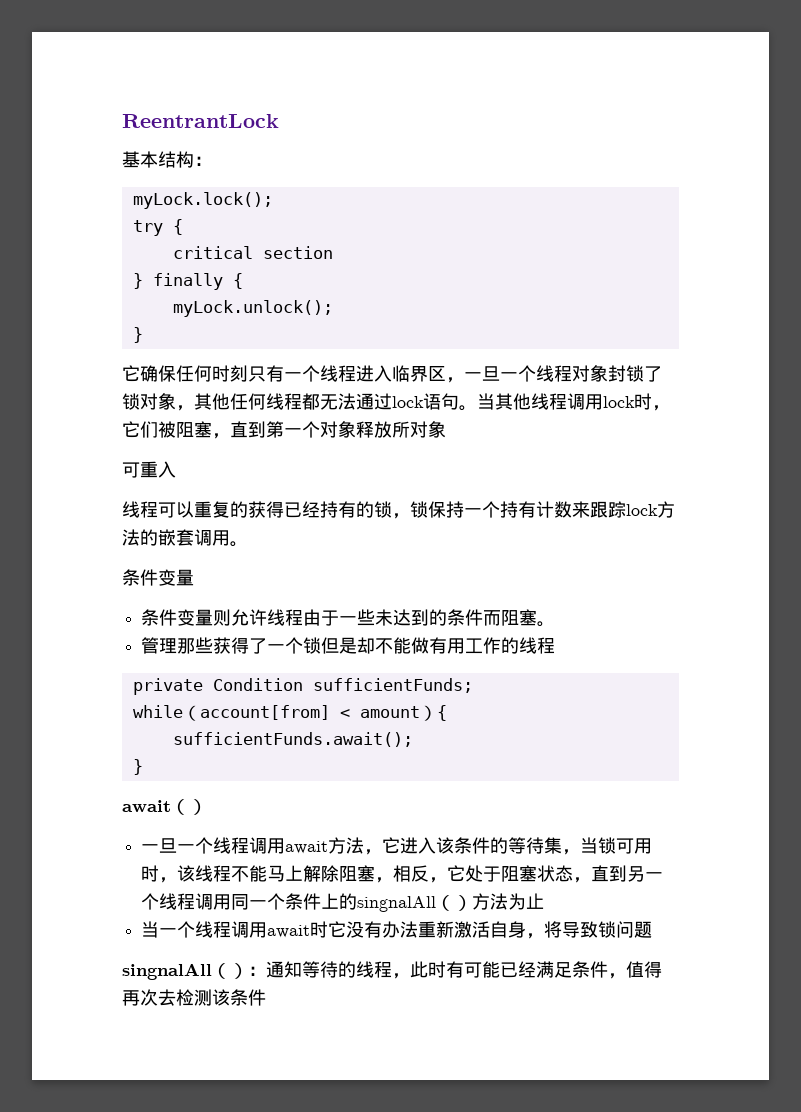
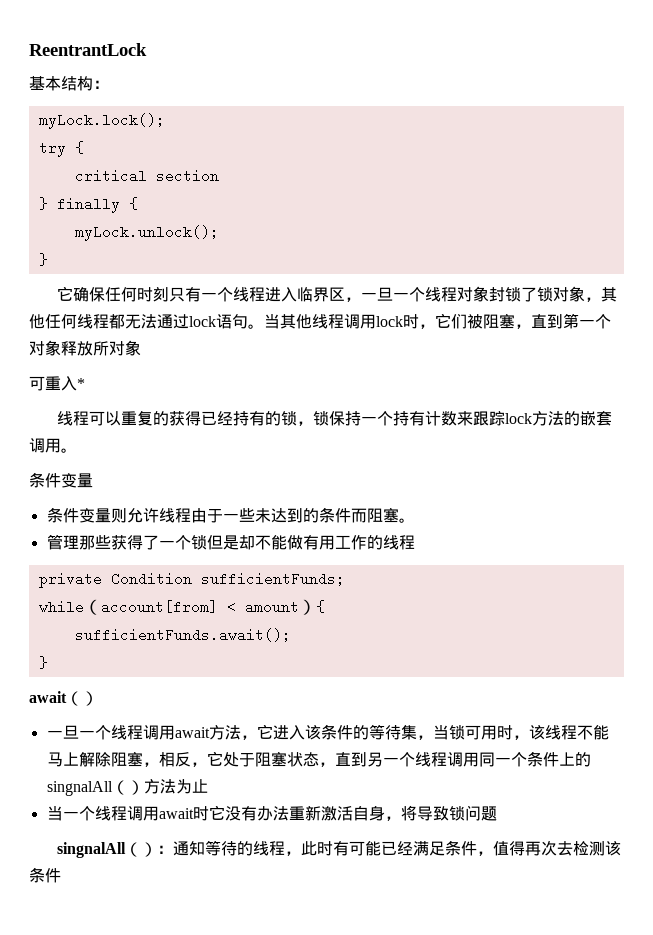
- 可重入
+ 可重入*

